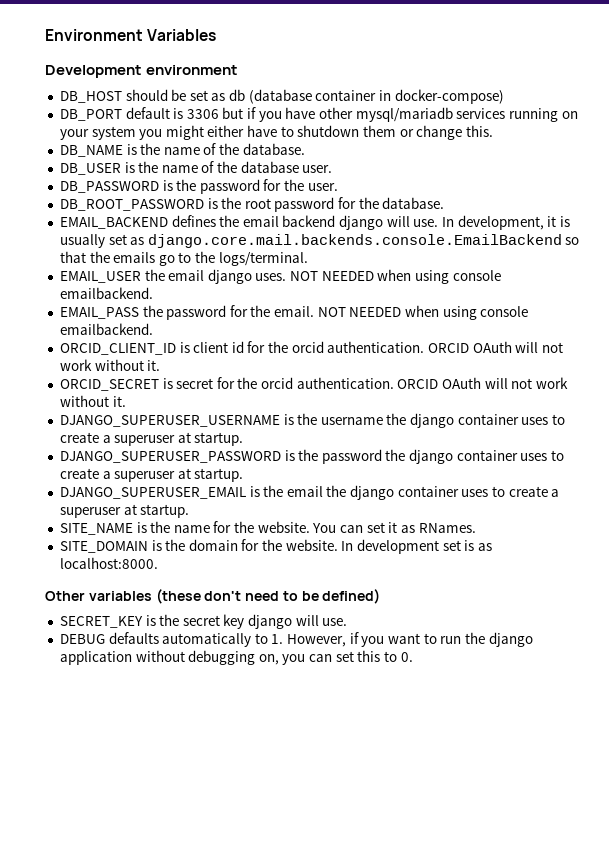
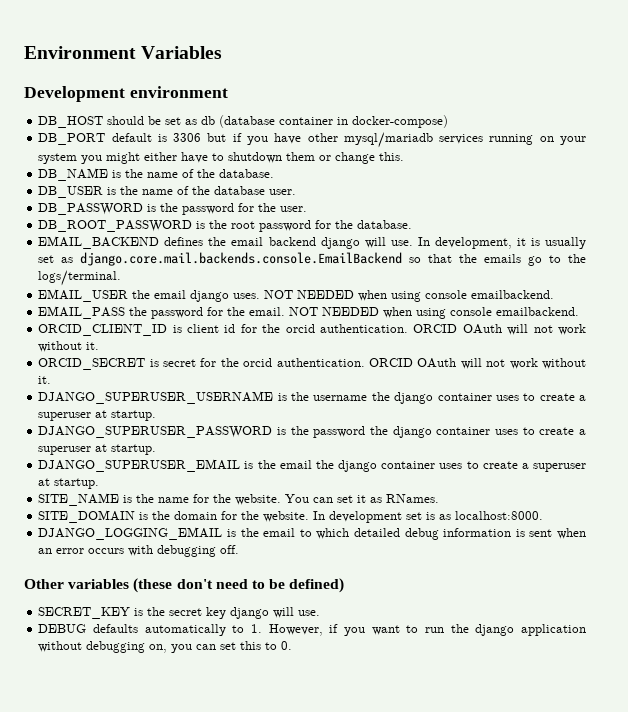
+ DJANGO_LOGGING_EMAIL is the email to which detailed debug information is sent when an error occurs with debugging off.

